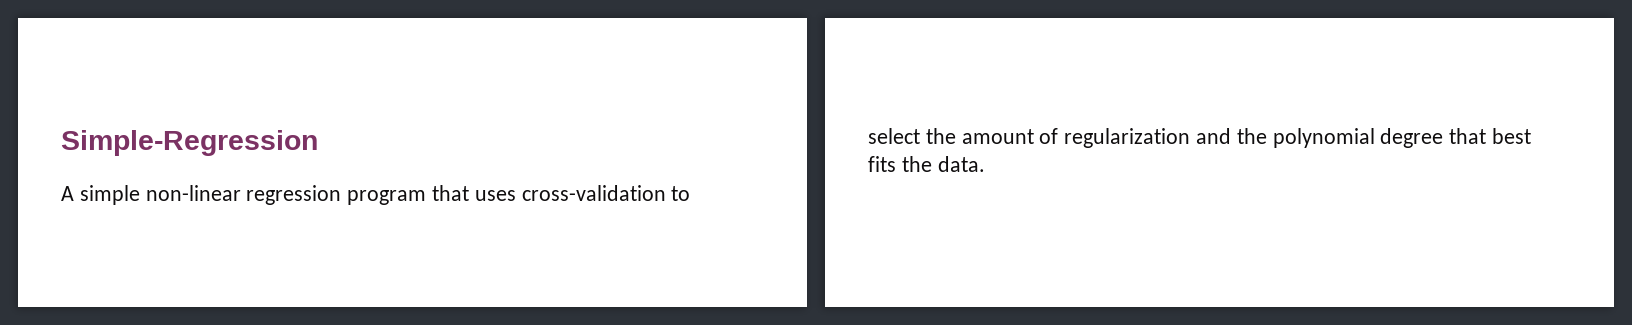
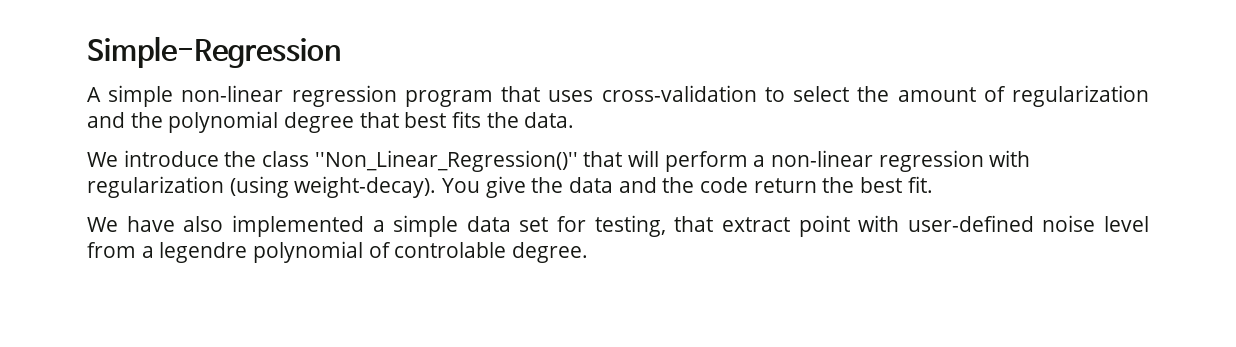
+ We introduce the class ''Non_Linear_Regression()'' that will perform a non-linear regression with regularization (using weight-decay). You give the data and the code return the best fit.
+ We have also implemented a simple data set for testing, that extract point with user-defined noise level from a legendre polynomial of controlable degree.

